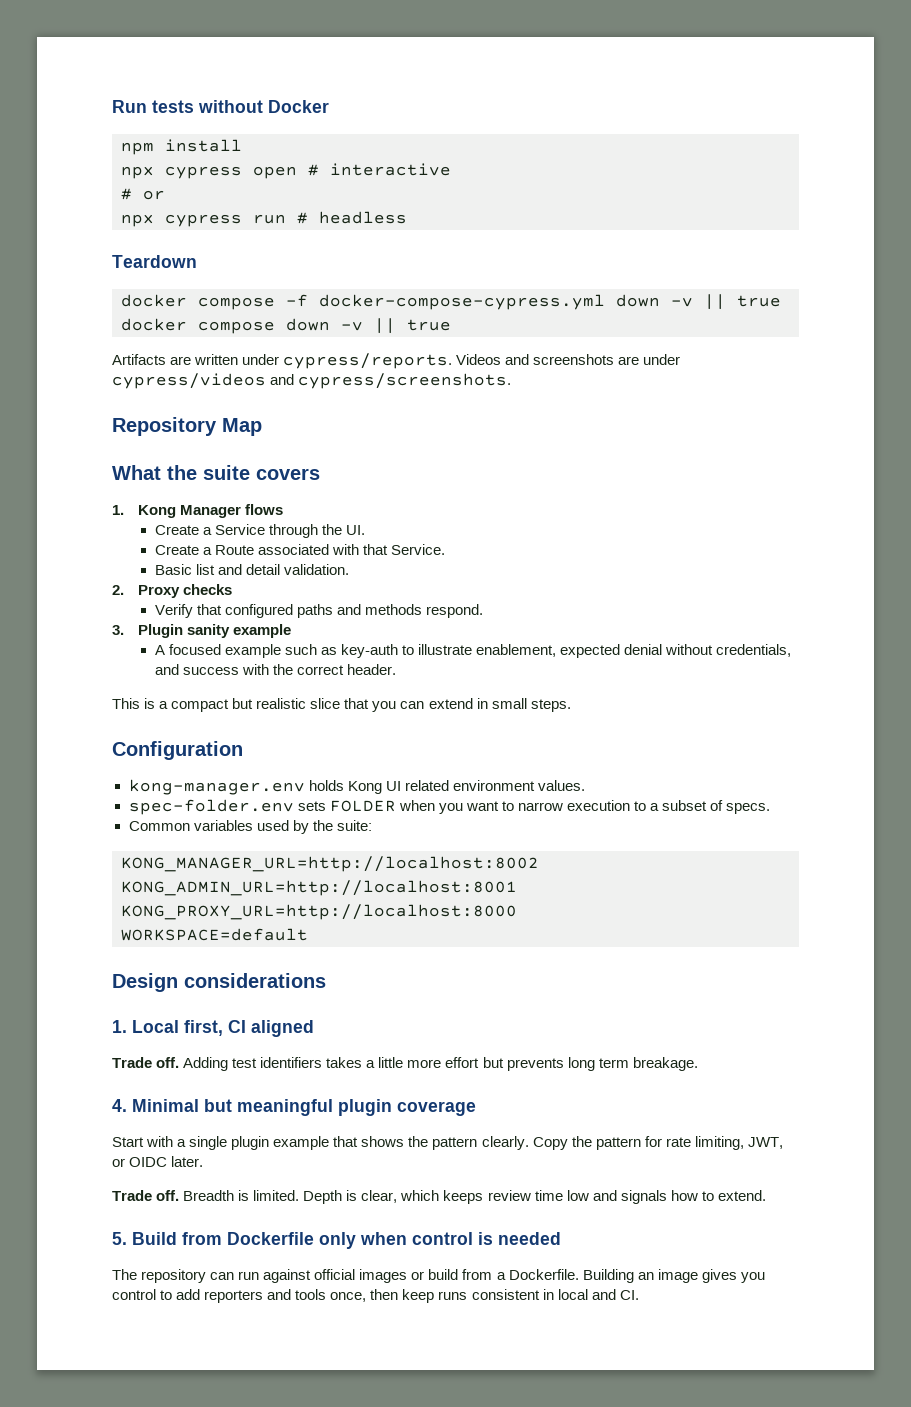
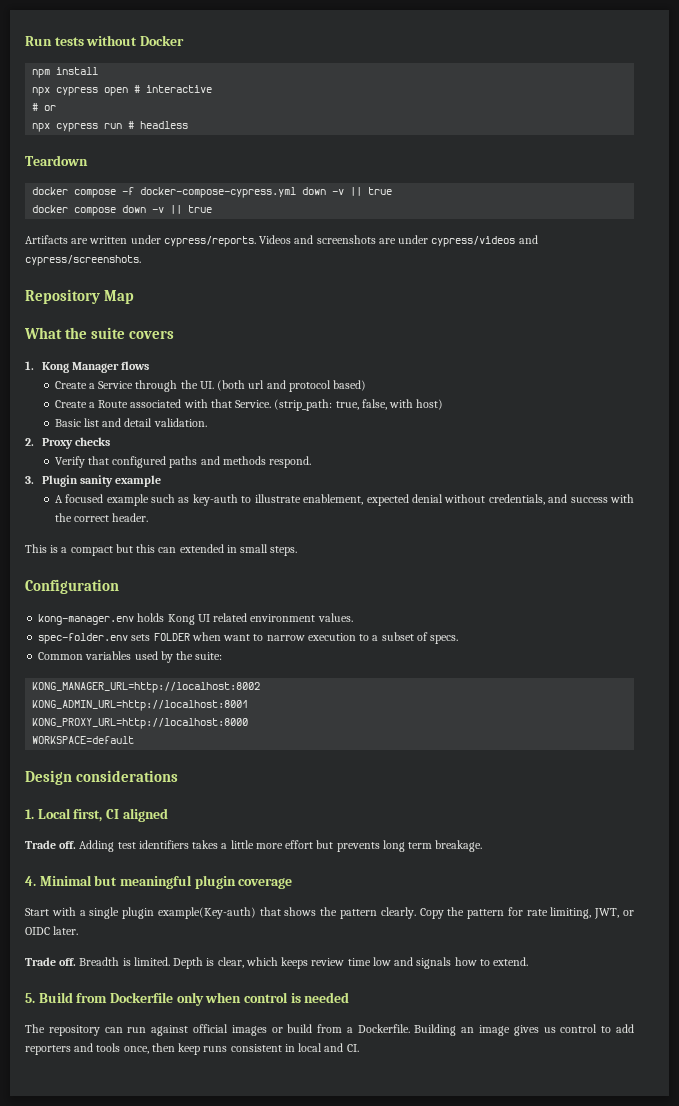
- Create a Service through the UI.
+ Create a Service through the UI. (both url and protocol based)
+ (strip_path: true, false, with host)
- This is a compact but realistic slice that you can extend in small steps.
+ This is a compact but this can extended in small steps.
- spec-folder.env sets FOLDER when you want to narrow execution to a subset of specs.
+ spec-folder.env sets FOLDER when want to narrow execution to a subset of specs.
- Start with a single plugin example that shows the pattern clearly.
+ Start with a single plugin example(Key-auth) that shows the pattern clearly.
- Building an image gives you control to add reporters and tools once, then keep runs consistent in local and CI.
+ Building an image gives us control to add reporters and tools once, then keep runs consistent in local and CI.

